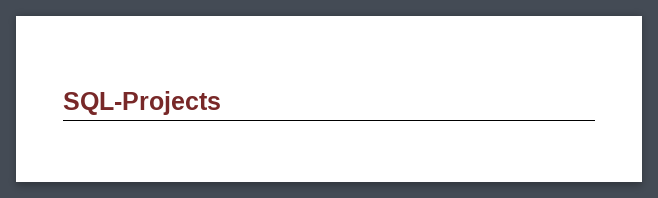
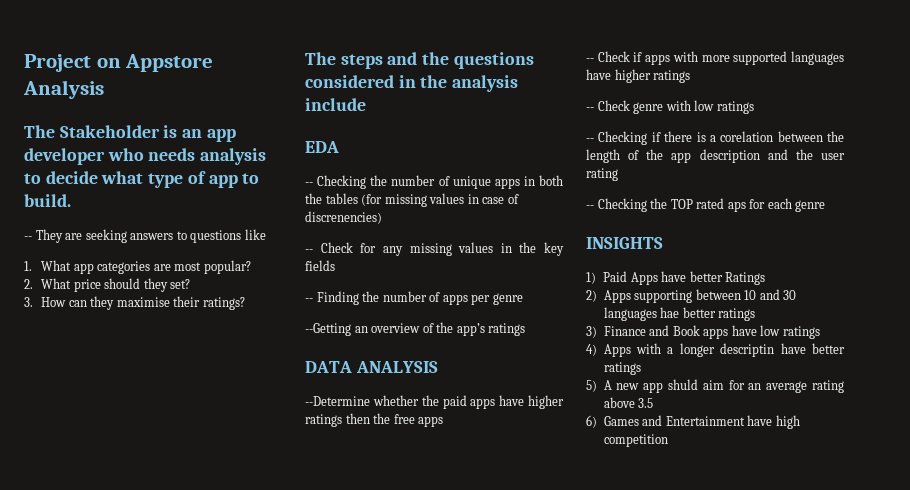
- SQL-Projects
+ Project on Appstore Analysis
+ The Stakeholder is an app developer who needs analysis to decide what type of app to build.
+ -- They are seeking answers to questions like
+ 1. What app categories are most popular?
+ 2. What price should they set?
+ 3. How can they maximise their ratings?
+ The steps and the questions considered in the analysis include
+ EDA
+ -- Checking the number of unique apps in both the tables (for missing values in case of discrenencies)
+ -- Check for any missing values in the key fields
+ -- Finding the number of apps per genre
+ --Getting an overview of the app’s ratings
+ DATA ANALYSIS
+ --Determine whether the paid apps have higher ratings then the free apps
+ -- Check if apps with more supported languages have higher ratings
+ -- Check genre with low ratings
+ -- Checking if there is a corelation between the length of the app description and the user rating
+ -- Checking the TOP rated aps for each genre
+ INSIGHTS
+ 1) Paid Apps have better Ratings
+ 2) Apps supporting between 10 and 30 languages hae better ratings
+ 3) Finance and Book apps have low ratings
+ 4) Apps with a longer descriptin have better ratings
+ 5) A new app shuld aim for an average rating above 3.5
+ 6) Games and Entertainment have high competition

